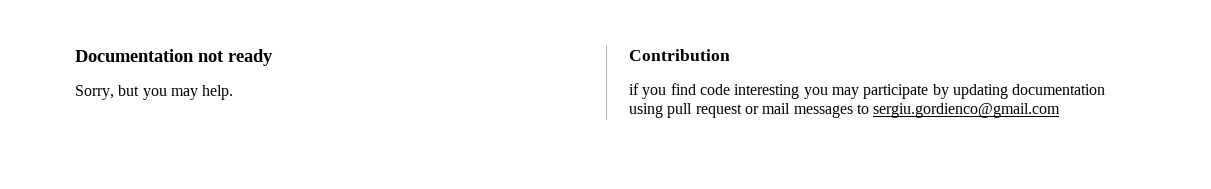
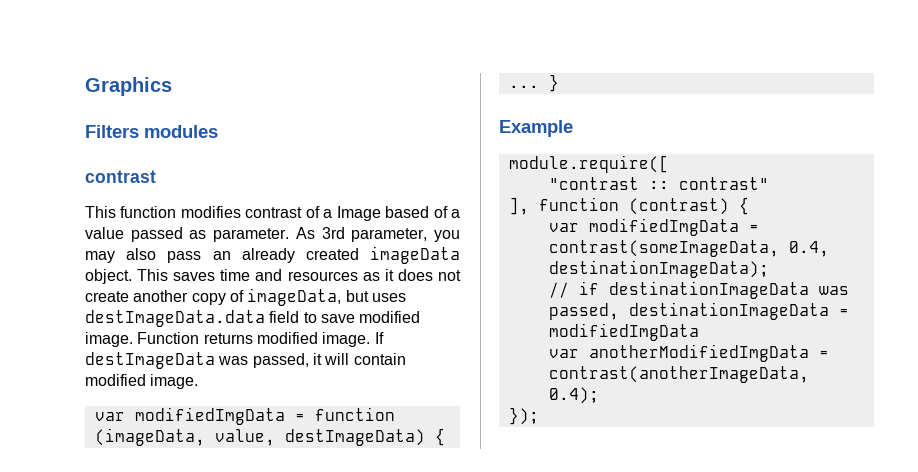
- Documentation not ready
- Sorry, but you may help.
- Contribution
- if you find code interesting you may participate by updating documentation using pull request or mail messages to sergiu.gordienco@gmail.com
+ Graphics
+ Filters modules
+ contrast
+ This function modifies contrast of a Image based of a value passed as parameter. As 3rd parameter, you may also pass an already created imageData object. This saves time and resources as it does not create another copy of imageData, but uses destImageData.data field to save modified image. Function returns modified image. If destImageData was passed, it will contain modified image.
+ var modifiedImgData = function (imageData, value, destImageData) { ... }
+ Example
+ module.require([
+ "contrast :: contrast"
+ ], function (contrast) {
+ var modifiedImgData = contrast(someImageData, 0.4, destinationImageData);
+ // if destinationImageData was passed, destinationImageData = modifiedImgData
+ var anotherModifiedImgData = contrast(anotherImageData, 0.4);
+ });

